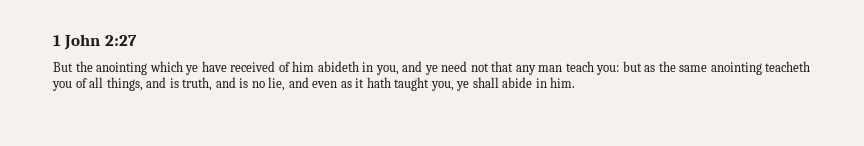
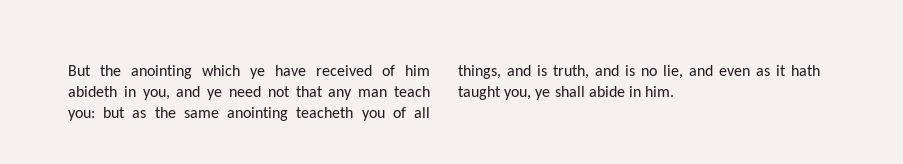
- 1 John 2:27

